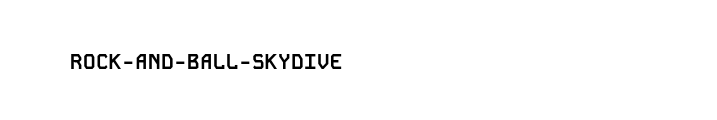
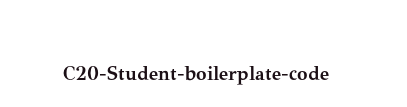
- ROCK-AND-BALL-SKYDIVE
+ C20-Student-boilerplate-code

